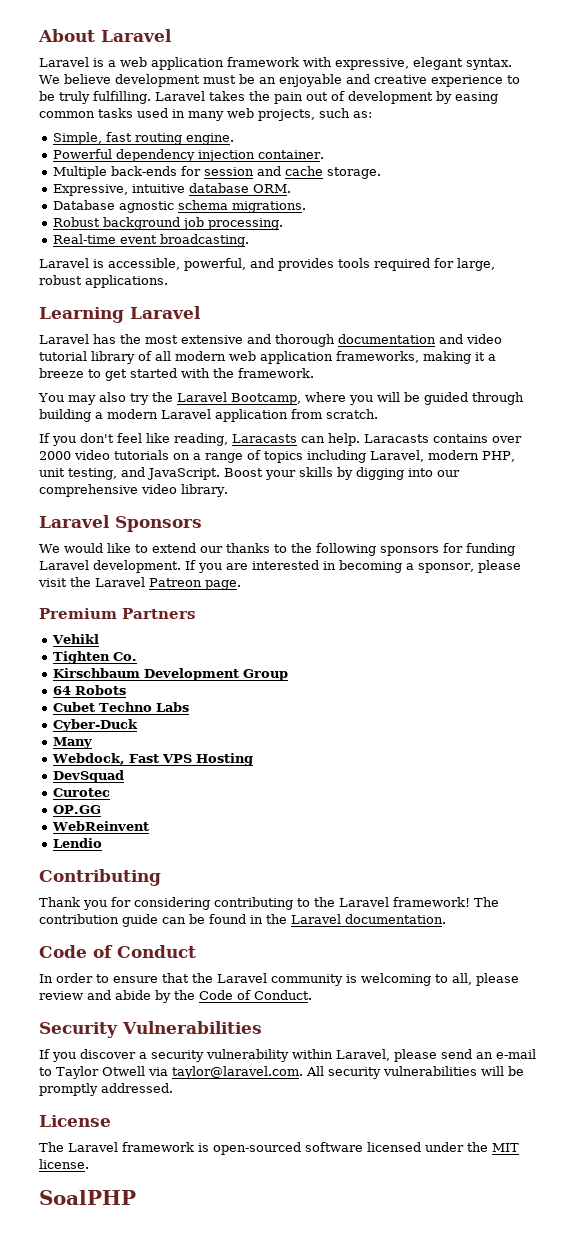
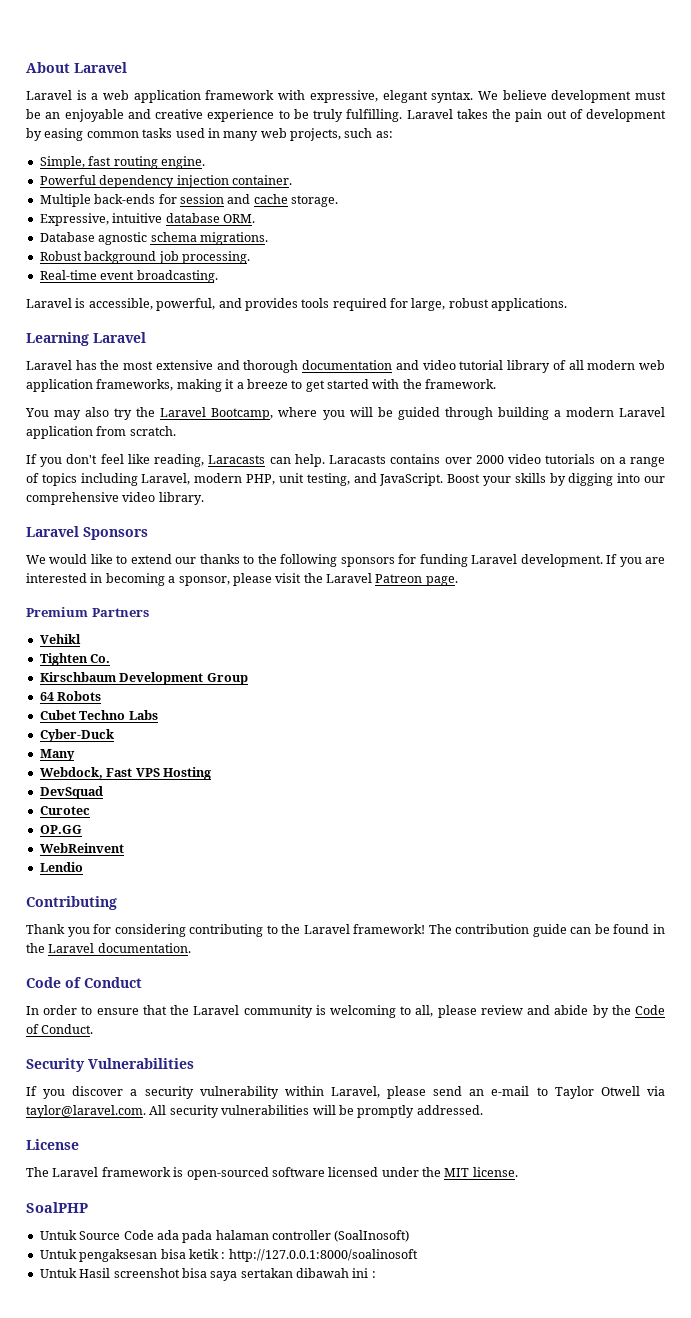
+ Untuk Source Code ada pada halaman controller (SoalInosoft)
+ Untuk pengaksesan bisa ketik : http://127.0.0.1:8000/soalinosoft
+ Untuk Hasil screenshot bisa saya sertakan dibawah ini :

